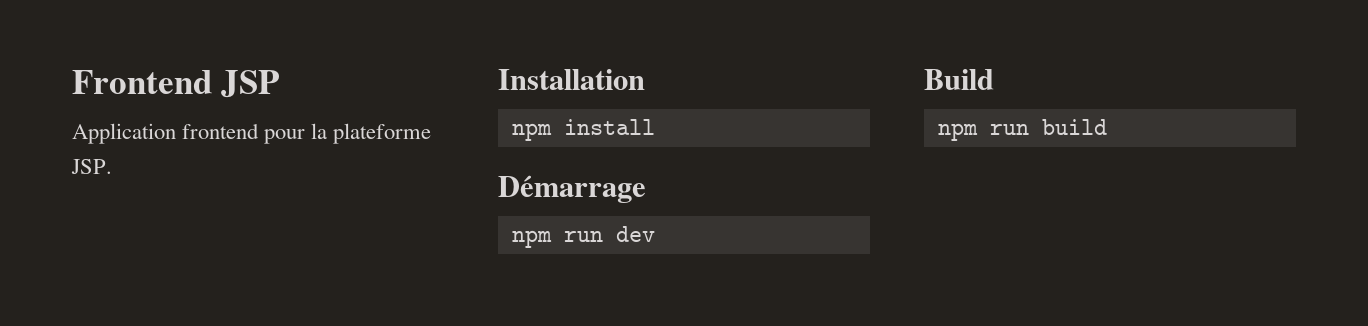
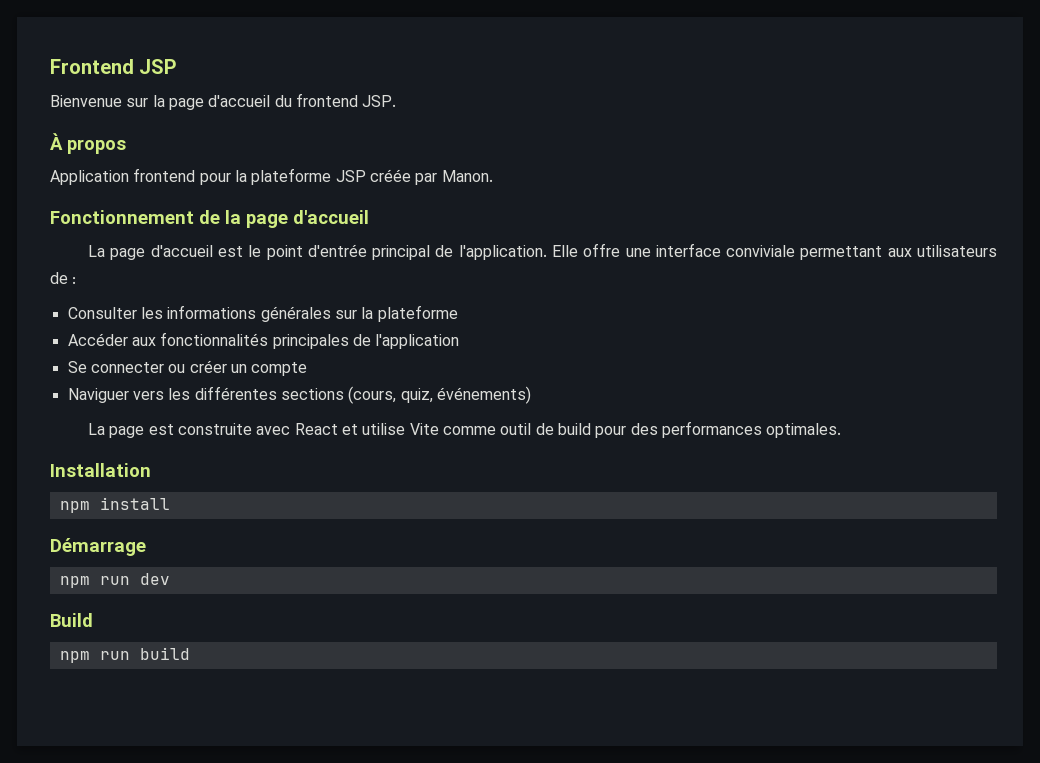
+ Bienvenue sur la page d'accueil du frontend JSP.
+ À propos
- Application frontend pour la plateforme JSP.
+ Application frontend pour la plateforme JSP créée par Manon.
+ Fonctionnement de la page d'accueil
+ La page d'accueil est le point d'entrée principal de l'application. Elle offre une interface conviviale permettant aux utilisateurs de :
+ Consulter les informations générales sur la plateforme
+ Accéder aux fonctionnalités principales de l'application
+ Se connecter ou créer un compte
+ Naviguer vers les différentes sections (cours, quiz, événements)
+ La page est construite avec React et utilise Vite comme outil de build pour des performances optimales.

